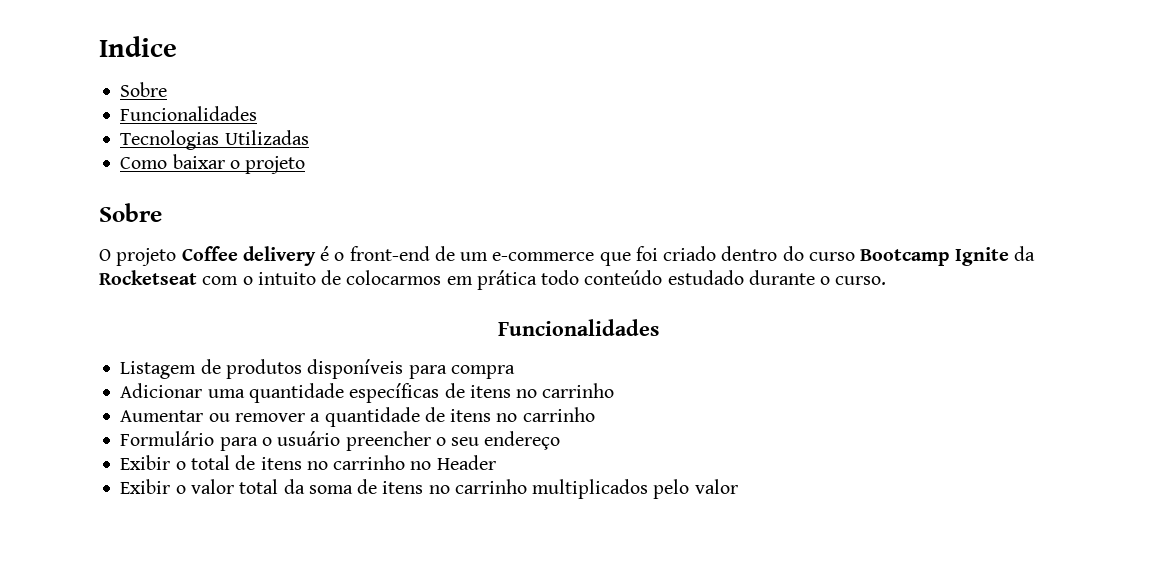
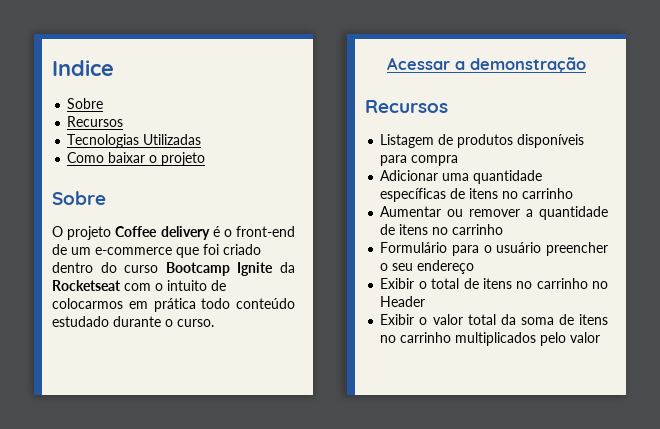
  Indice
  Sobre
- Funcionalidades
+ Recursos
  O projeto Coffee delivery é o front-end de um e-commerce que foi criado dentro do curso Bootcamp Ignite da Rocketseat com o intuito de colocarmos em prática todo conteúdo estudado durante o curso.
- Funcionalidades
+ Acessar a demonstração
+ Recursos

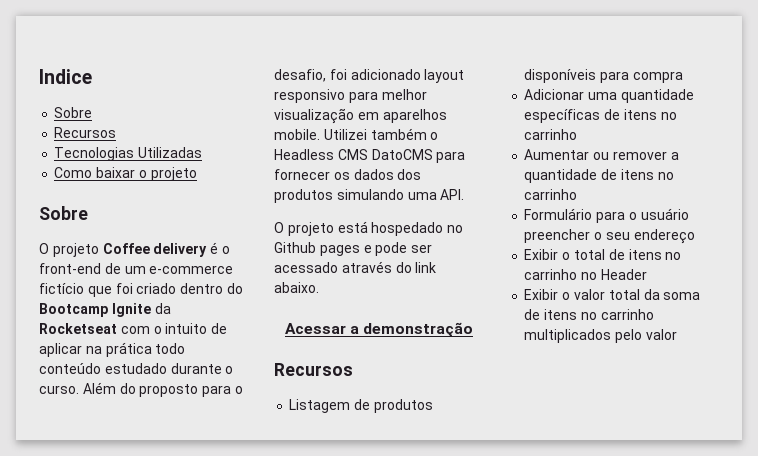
- O projeto Coffee delivery é o front-end de um e-commerce que foi criado dentro do curso Bootcamp Ignite da Rocketseat com o intuito de colocarmos em prática todo conteúdo estudado durante o curso.
+ O projeto Coffee delivery é o front-end de um e-commerce fictício que foi criado dentro do Bootcamp Ignite da Rocketseat com o intuito de aplicar na prática todo conteúdo estudado durante o curso. Além do proposto para o desafio, foi adicionado layout responsivo para melhor visualização em aparelhos mobile. Utilizei também o Headless CMS DatoCMS para fornecer os dados dos produtos simulando uma API.
+ O projeto está hospedado no Github pages e pode ser acessado através do link abaixo.

